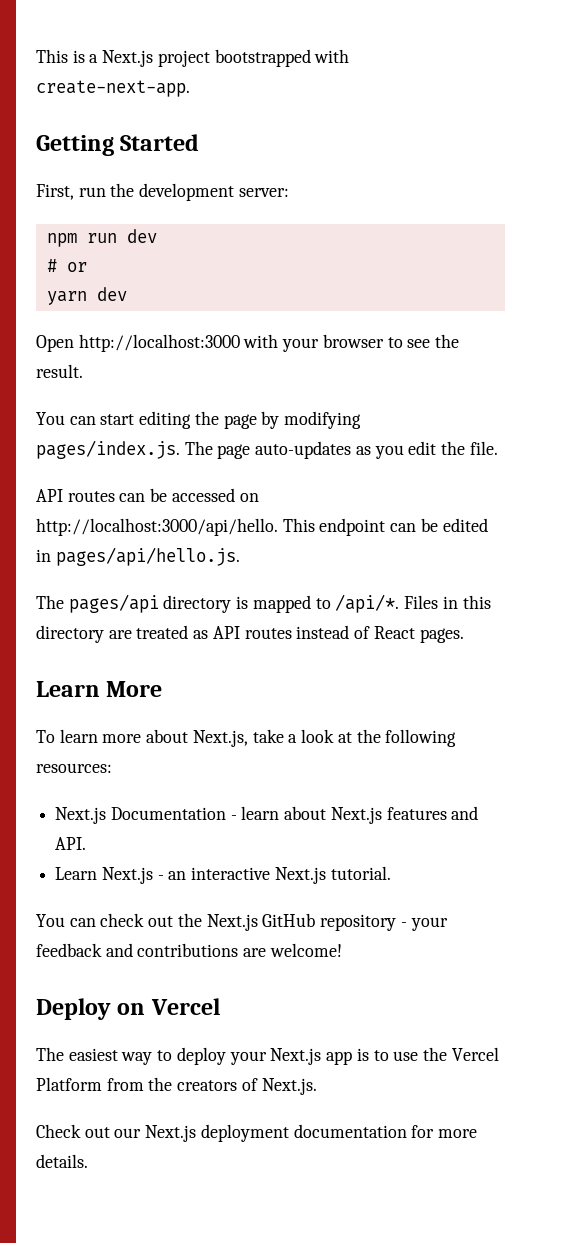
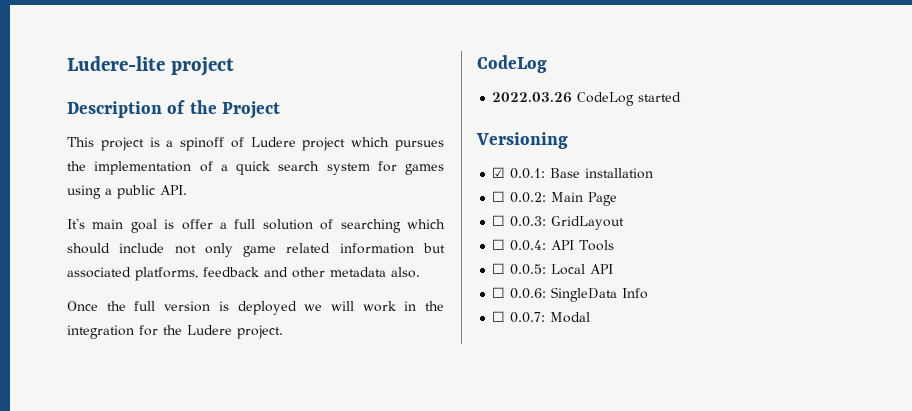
- This is a Next.js project bootstrapped with create-next-app.
- Getting Started
- First, run the development server:
- npm run dev
- # or
- yarn dev
- Open http://localhost:3000 with your browser to see the result.
- You can start editing the page by modifying pages/index.js. The page auto-updates as you edit the file.
- API routes can be accessed on http://localhost:3000/api/hello. This endpoint can be edited in pages/api/hello.js.
- The pages/api directory is mapped to /api/*. Files in this directory are treated as API routes instead of React pages.
- Learn More
- To learn more about Next.js, take a look at the following resources:
- Next.js Documentation - learn about Next.js features and API.
- Learn Next.js - an interactive Next.js tutorial.
- You can check out the Next.js GitHub repository - your feedback and contributions are welcome!
- Deploy on Vercel
- The easiest way to deploy your Next.js app is to use the Vercel Platform from the creators of Next.js.
- Check out our Next.js deployment documentation for more details.
+ Ludere-lite project
+ Description of the Project
+ This project is a spinoff of Ludere project which pursues the implementation of a quick search system for games using a public API.
+ It's main goal is offer a full solution of searching which should include not only game related information but associated platforms, feedback and other metadata also.
+ Once the full version is deployed we will work in the integration for the Ludere project.
+ CodeLog
+ 2022.03.26 CodeLog started
+ Versioning
+ ☑ 0.0.1: Base installation
+ ☐ 0.0.2: Main Page
+ ☐ 0.0.3: GridLayout
+ ☐ 0.0.4: API Tools
+ ☐ 0.0.5: Local API
+ ☐ 0.0.6: SingleData Info
+ ☐ 0.0.7: Modal

